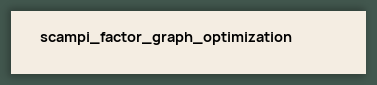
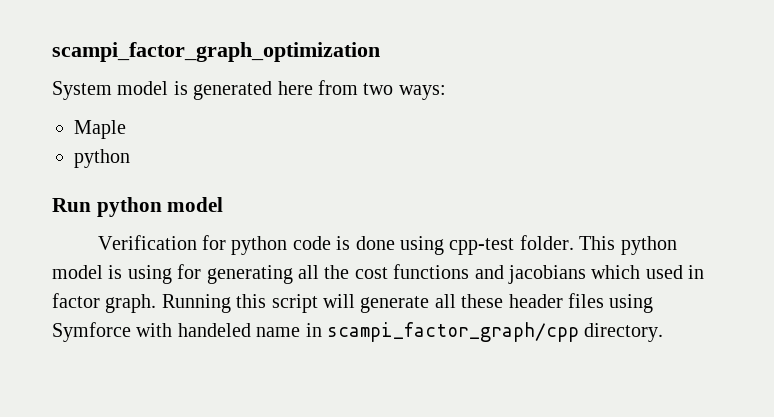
+ System model is generated here from two ways:
+ Maple
+ python
+ Run python model
+ Verification for python code is done using cpp-test folder. This python model is using for generating all the cost functions and jacobians which used in factor graph. Running this script will generate all these header files using Symforce with handeled name in scampi_factor_graph/cpp directory.

